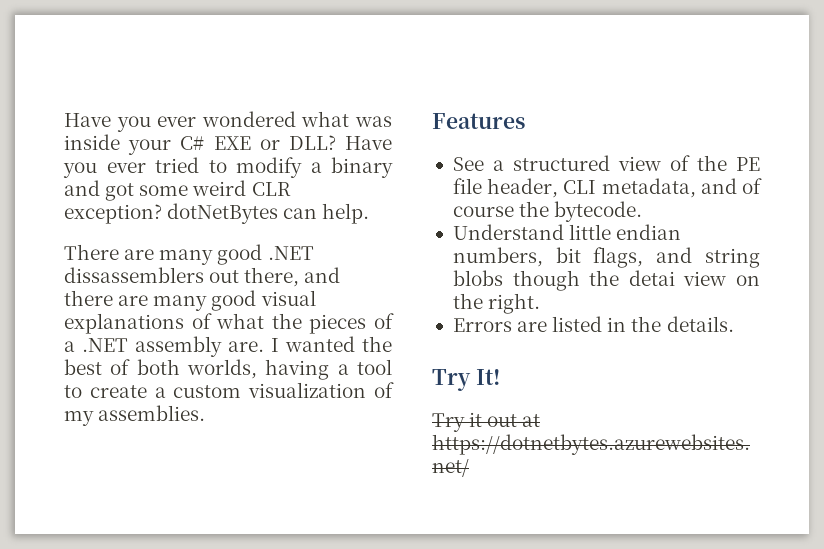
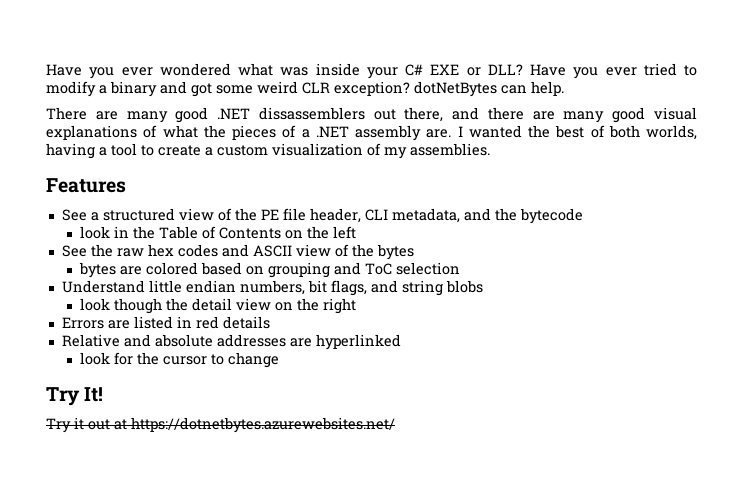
- See a structured view of the PE file header, CLI metadata, and of course the bytecode.
+ See a structured view of the PE file header, CLI metadata, and the bytecode
+ look in the Table of Contents on the left
+ See the raw hex codes and ASCII view of the bytes
+ bytes are colored based on grouping and ToC selection
- Understand little endian numbers, bit flags, and string blobs though the detai view on the right.
+ Understand little endian numbers, bit flags, and string blobs
+ look though the detail view on the right
- Errors are listed in the details.
+ Errors are listed in red details
+ Relative and absolute addresses are hyperlinked
+ look for the cursor to change

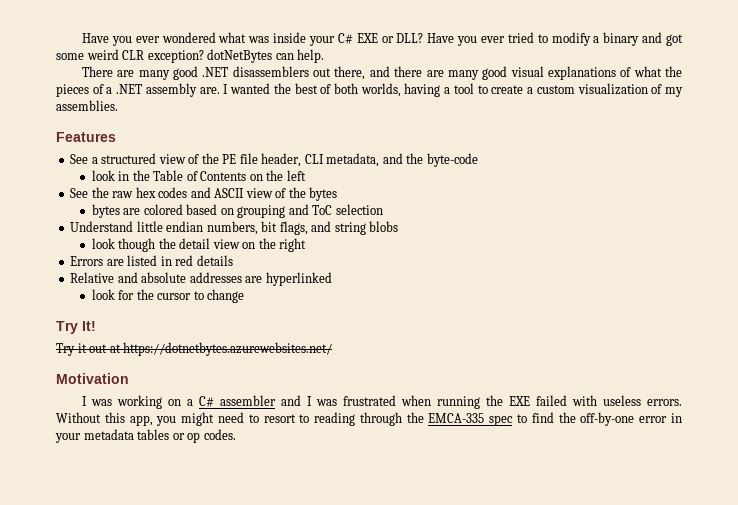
- There are many good .NET dissassemblers out there, and there are many good visual explanations of what the pieces of a .NET assembly are.
+ There are many good .NET disassemblers out there, and there are many good visual explanations of what the pieces of a .NET assembly are.
- See a structured view of the PE file header, CLI metadata, and the bytecode
+ See a structured view of the PE file header, CLI metadata, and the byte-code
+ Motivation
+ I was working on a C# assembler and I was frustrated when running the EXE failed with useless errors. Without this app, you might need to resort to reading through the EMCA-335 spec to find the off-by-one error in your metadata tables or op codes.

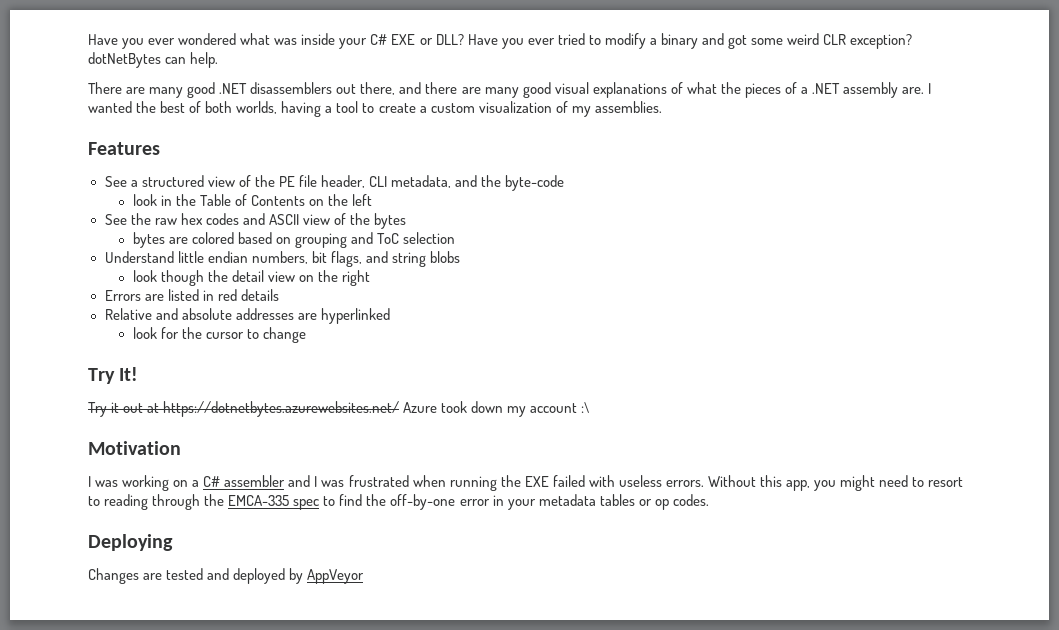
- Try it out at https://dotnetbytes.azurewebsites.net/
+ Try it out at https://dotnetbytes.azurewebsites.net/ Azure took down my account :\
+ Deploying
+ Changes are tested and deployed by AppVeyor

